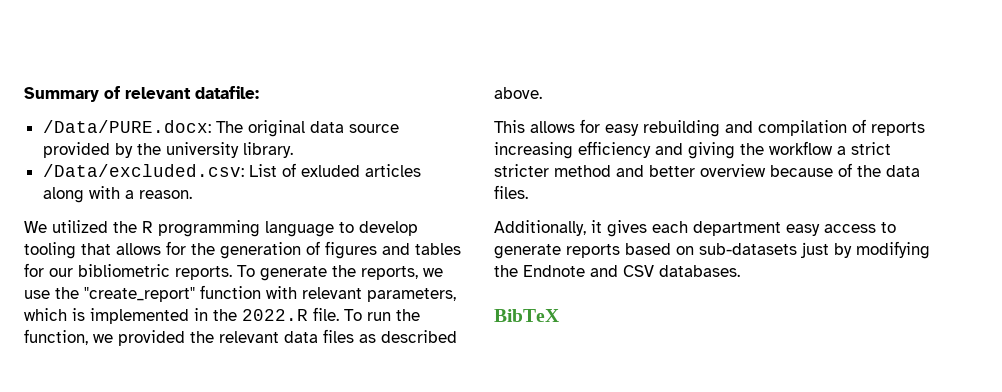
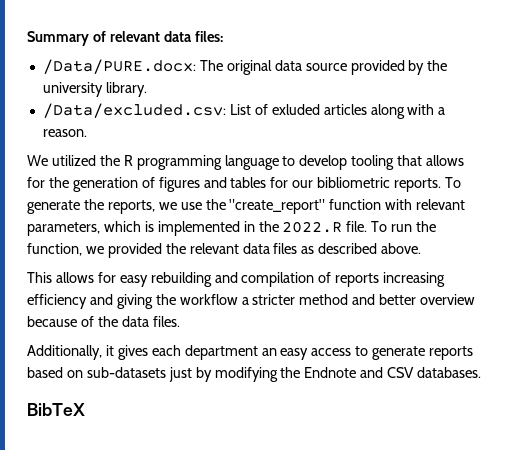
- Summary of relevant datafile:
+ Summary of relevant data files:
- This allows for easy rebuilding and compilation of reports increasing efficiency and giving the workflow a strict stricter method and better overview because of the data files.
+ This allows for easy rebuilding and compilation of reports increasing efficiency and giving the workflow a stricter method and better overview because of the data files.
- Additionally, it gives each department easy access to generate reports based on sub-datasets just by modifying the Endnote and CSV databases.
+ Additionally, it gives each department an easy access to generate reports based on sub-datasets just by modifying the Endnote and CSV databases.

